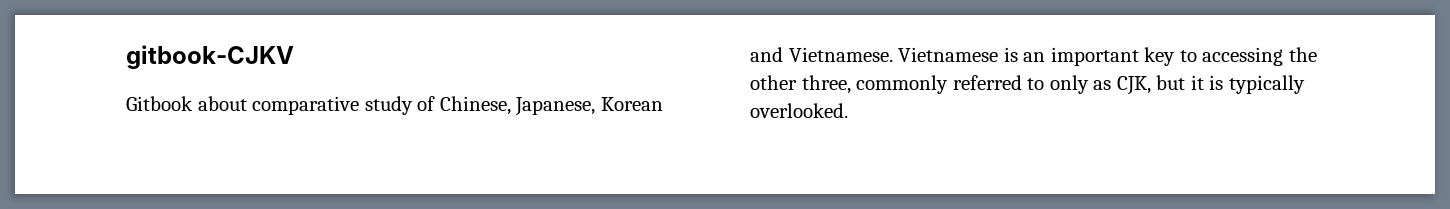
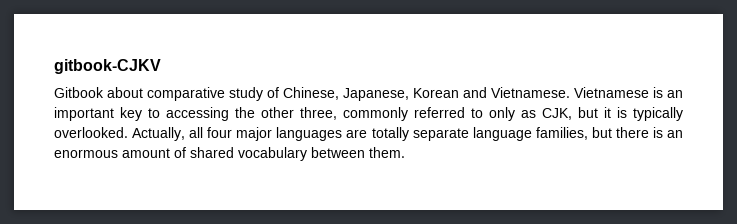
+ Actually, all four major languages are totally separate language families, but there is an enormous amount of shared vocabulary between them.

